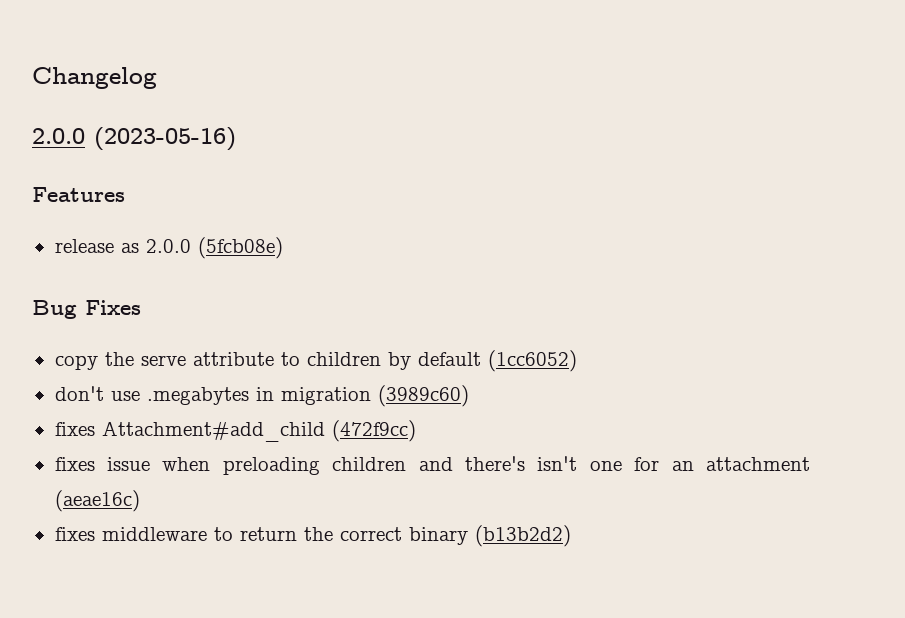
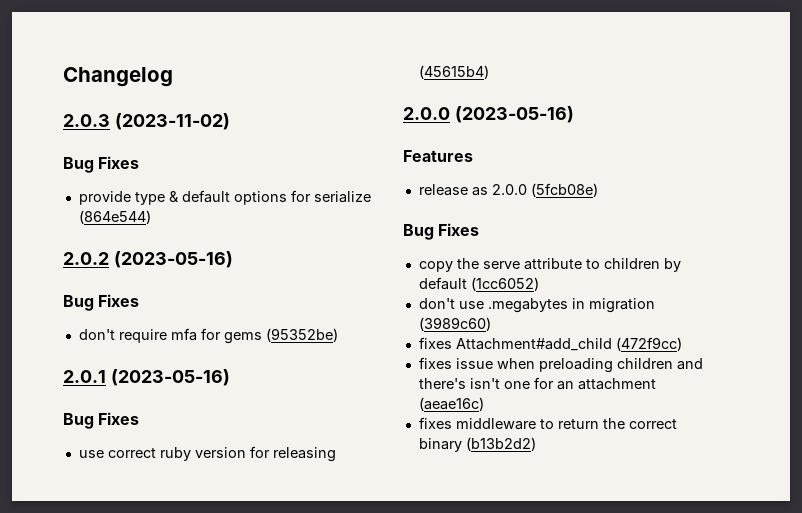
+ 2.0.3 (2023-11-02)
+ Bug Fixes
+ provide type & default options for serialize (864e544)
+ 2.0.2 (2023-05-16)
+ Bug Fixes
+ don't require mfa for gems (95352be)
+ 2.0.1 (2023-05-16)
+ Bug Fixes
+ use correct ruby version for releasing (45615b4)

